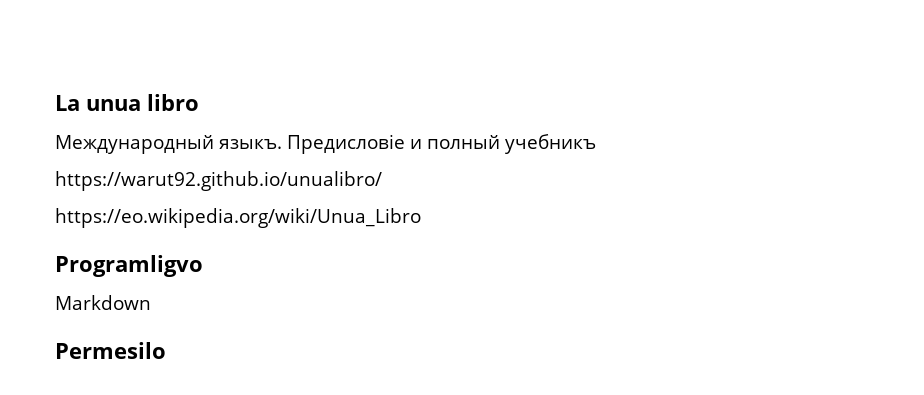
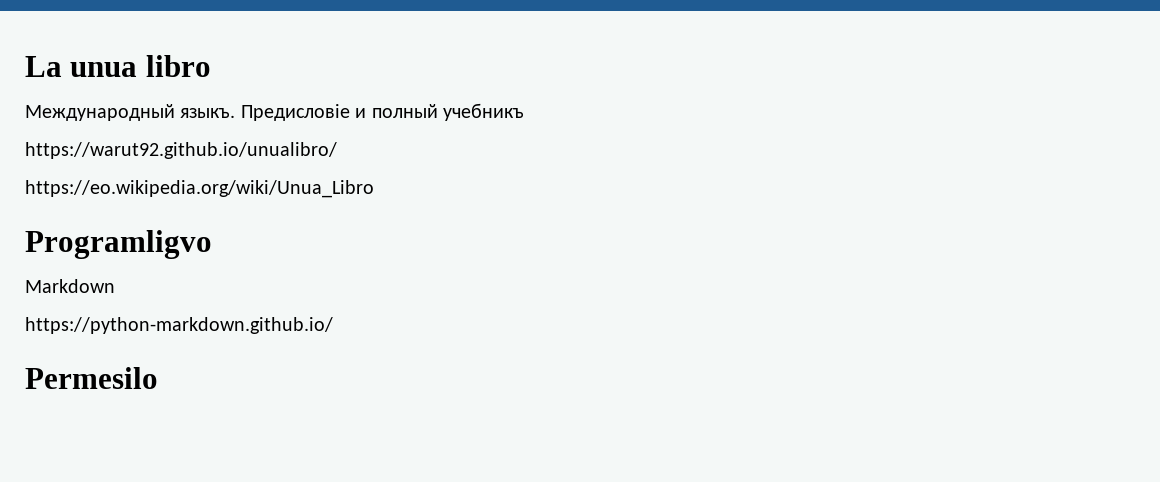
+ https://python-markdown.github.io/

